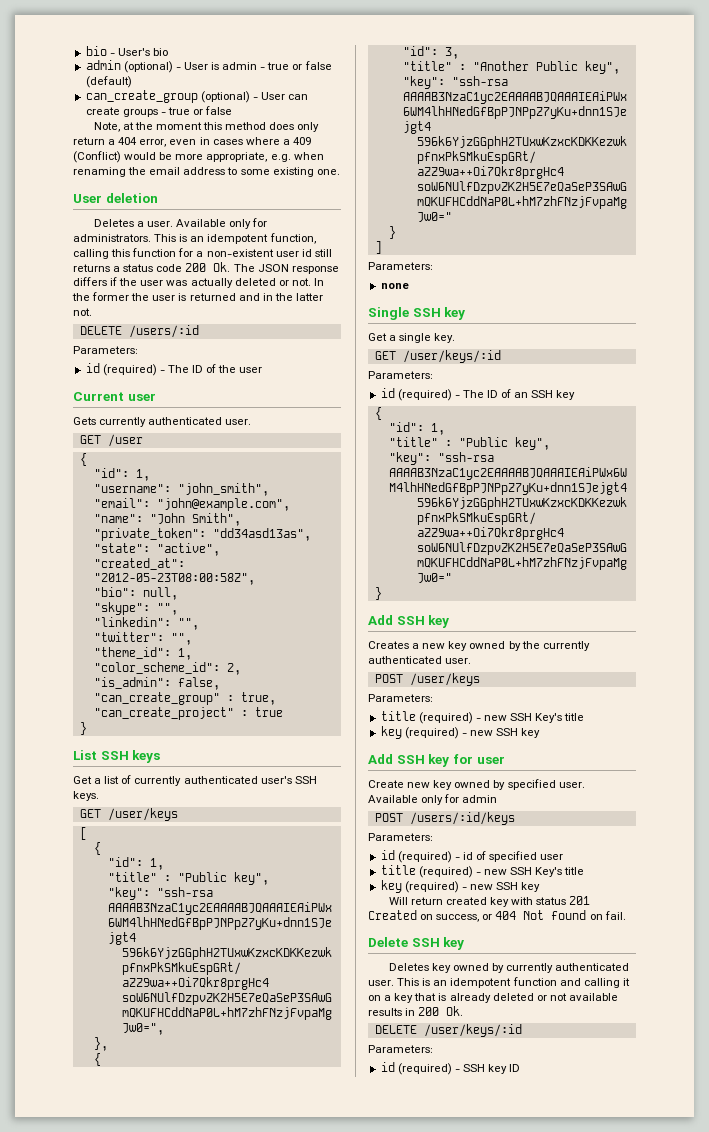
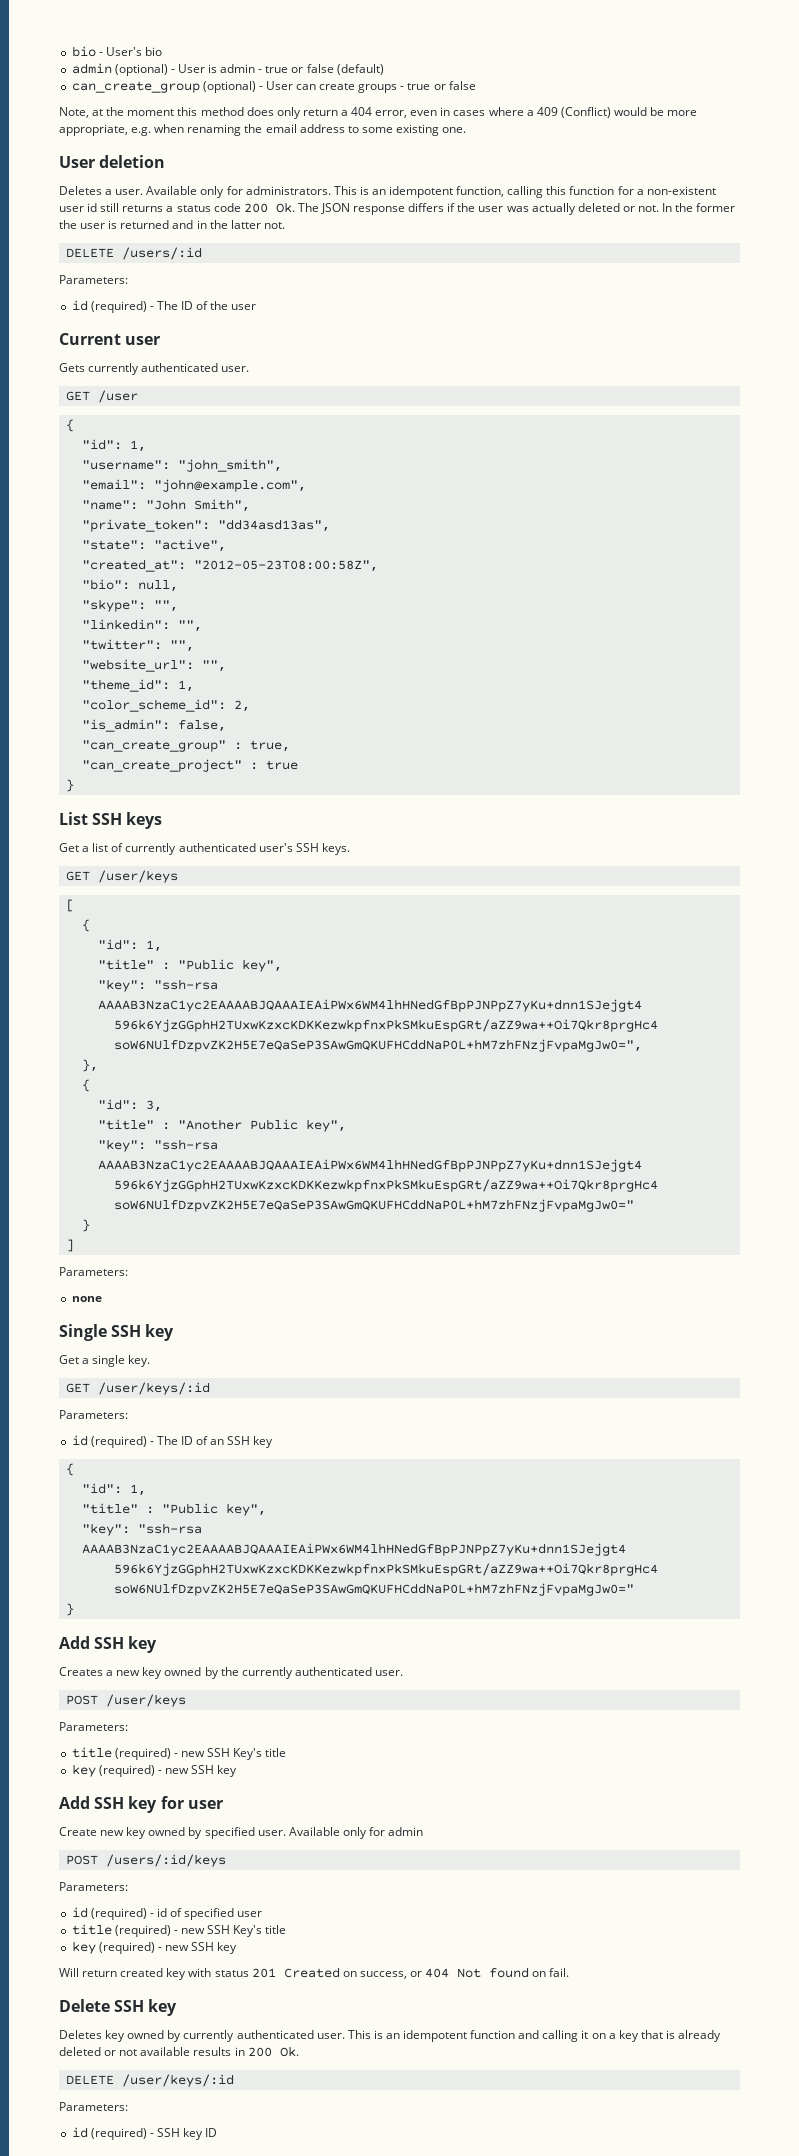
+ "website_url": "",

